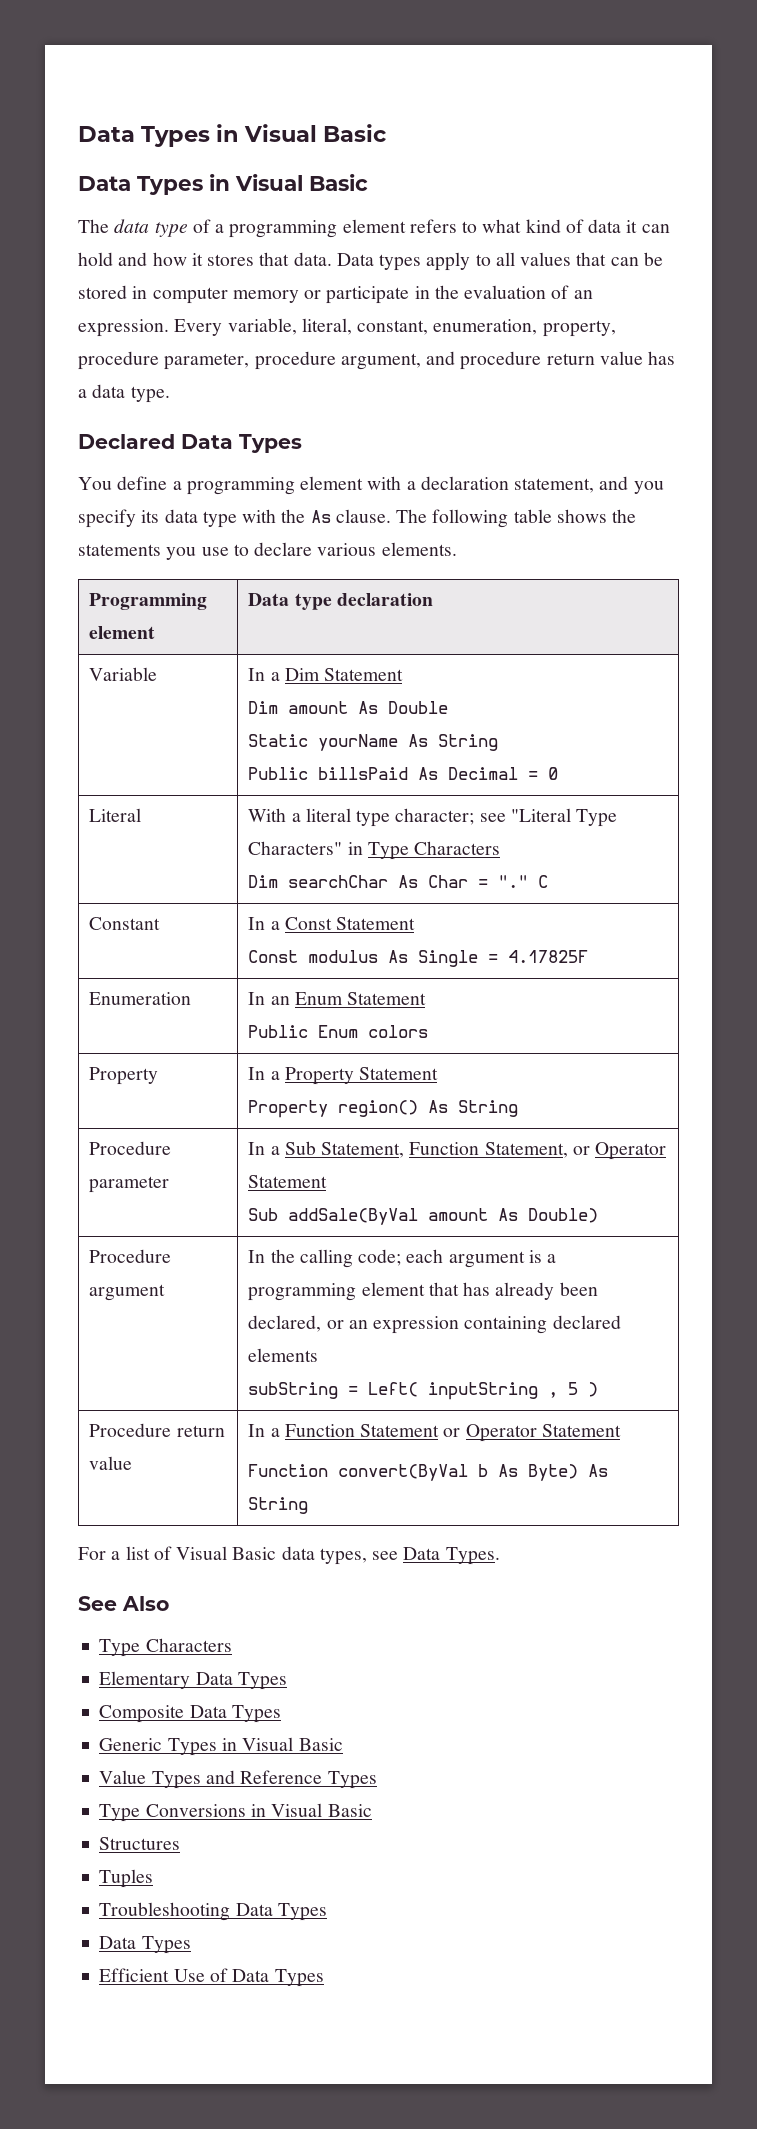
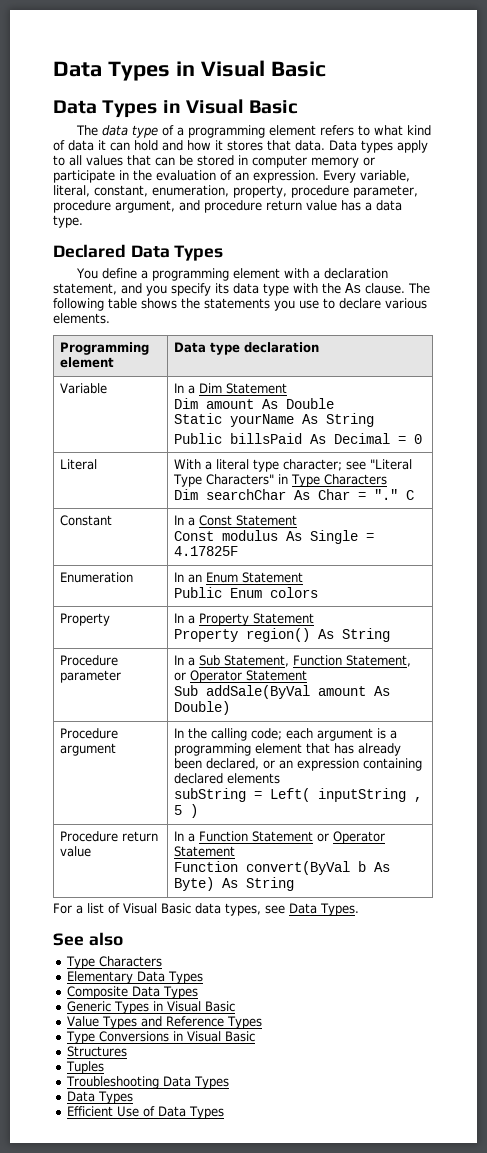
- See Also
+ See also

